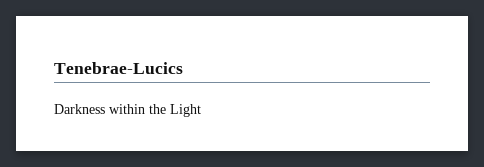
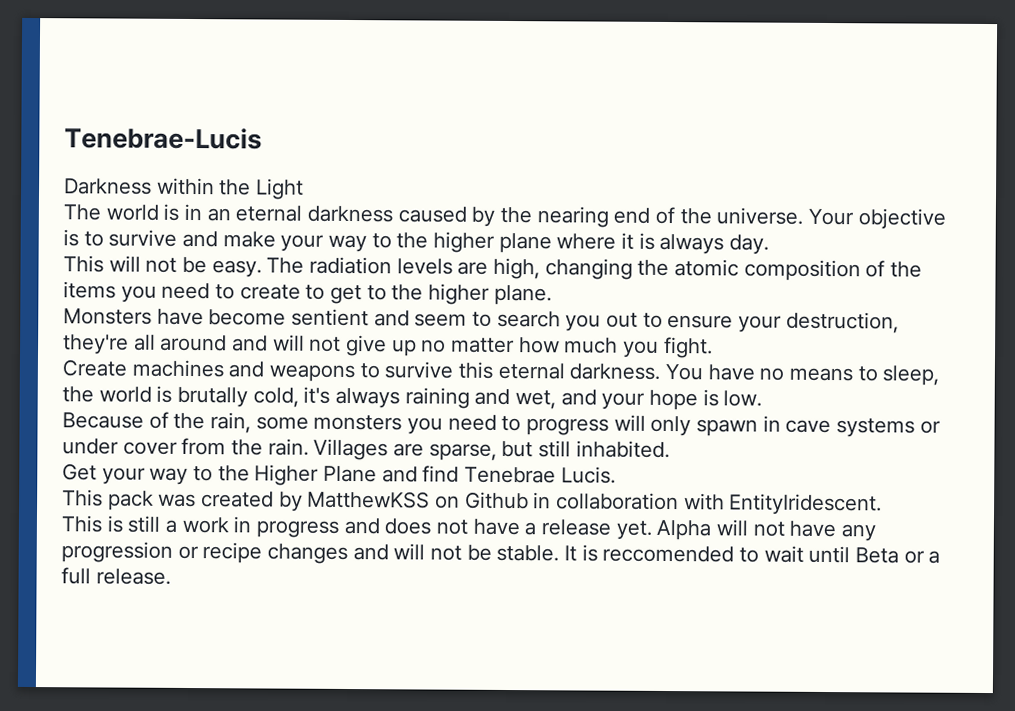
- Tenebrae-Lucics
+ Tenebrae-Lucis
+ The world is in an eternal darkness caused by the nearing end of the universe. Your objective is to survive and make your way to the higher plane where it is always day.
+ This will not be easy. The radiation levels are high, changing the atomic composition of the items you need to create to get to the higher plane.
+ Monsters have become sentient and seem to search you out to ensure your destruction, they're all around and will not give up no matter how much you fight.
+ Create machines and weapons to survive this eternal darkness. You have no means to sleep, the world is brutally cold, it's always raining and wet, and your hope is low.
+ Because of the rain, some monsters you need to progress will only spawn in cave systems or under cover from the rain. Villages are sparse, but still inhabited.
+ Get your way to the Higher Plane and find Tenebrae Lucis.
+ This pack was created by MatthewKSS on Github in collaboration with EntityIridescent.
+ This is still a work in progress and does not have a release yet. Alpha will not have any progression or recipe changes and will not be stable. It is reccomended to wait until Beta or a full release.

